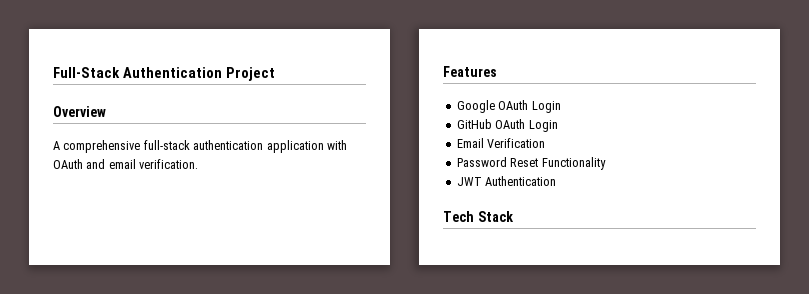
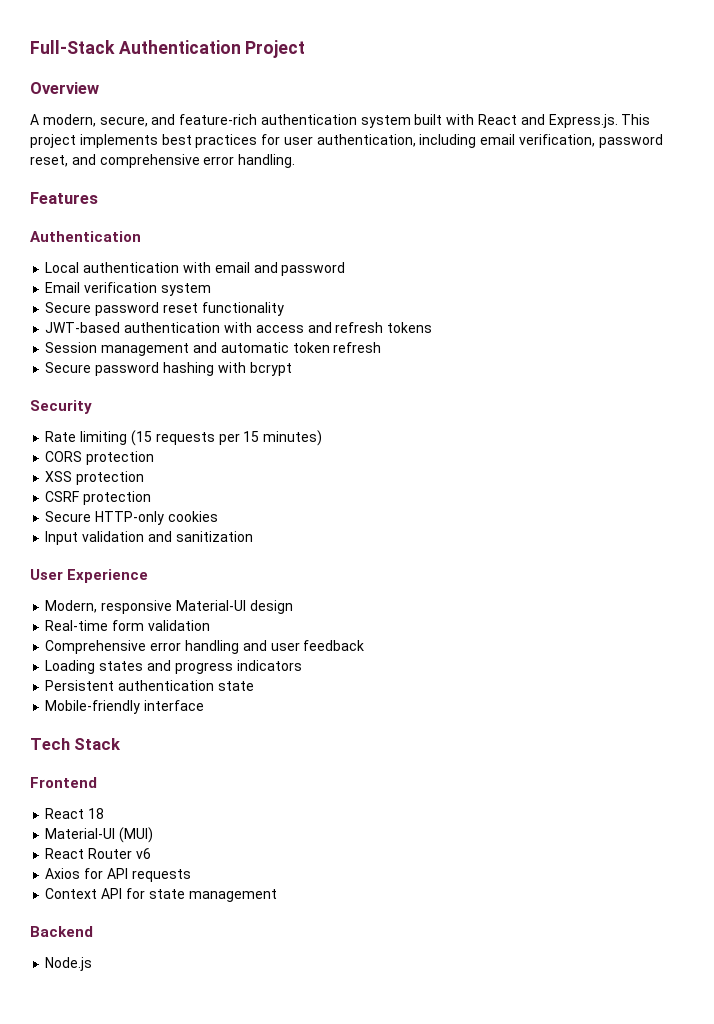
- A comprehensive full-stack authentication application with OAuth and email verification.
+ A modern, secure, and feature-rich authentication system built with React and Express.js. This project implements best practices for user authentication, including email verification, password reset, and comprehensive error handling.
  Features
- Google OAuth Login
- GitHub OAuth Login
- Email Verification
- Password Reset Functionality
- JWT Authentication
+ Authentication
+ Local authentication with email and password
+ Email verification system
+ Secure password reset functionality
+ JWT-based authentication with access and refresh tokens
+ Session management and automatic token refresh
+ Secure password hashing with bcrypt
+ Security
+ Rate limiting (15 requests per 15 minutes)
+ CORS protection
+ XSS protection
+ CSRF protection
+ Secure HTTP-only cookies
+ Input validation and sanitization
+ User Experience
+ Modern, responsive Material-UI design
+ Real-time form validation
+ Comprehensive error handling and user feedback
+ Loading states and progress indicators
+ Persistent authentication state
+ Mobile-friendly interface
  Tech Stack
+ Frontend
+ React 18
+ Material-UI (MUI)
+ React Router v6
+ Axios for API requests
+ Context API for state management
+ Backend
+ Node.js

